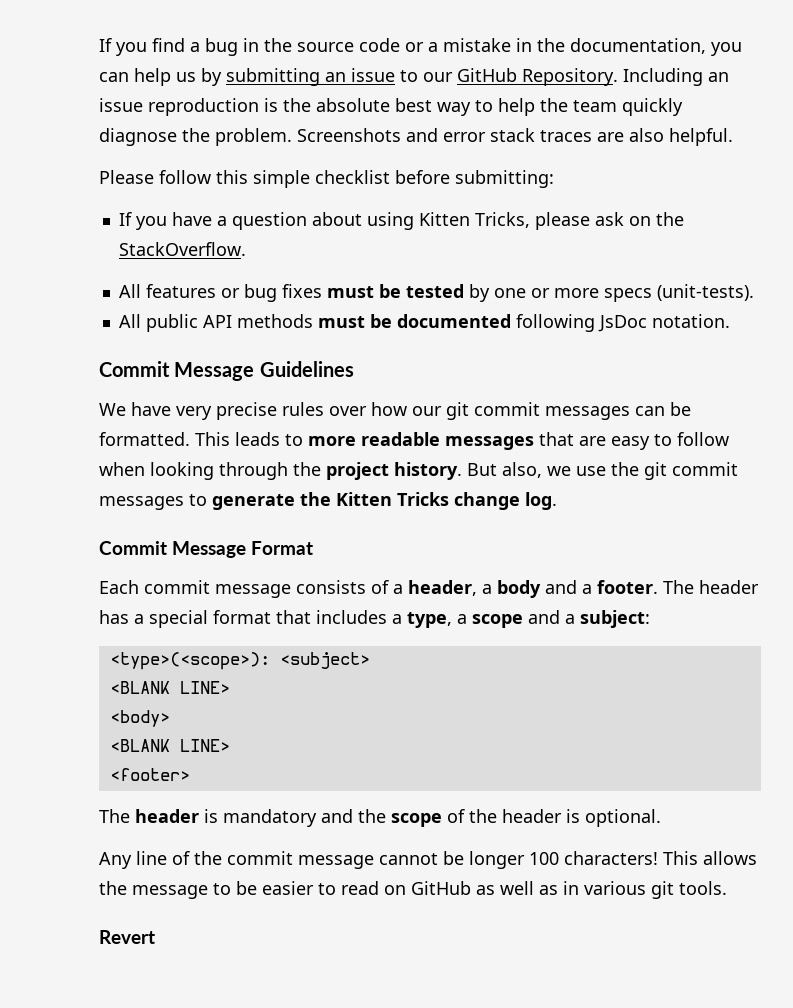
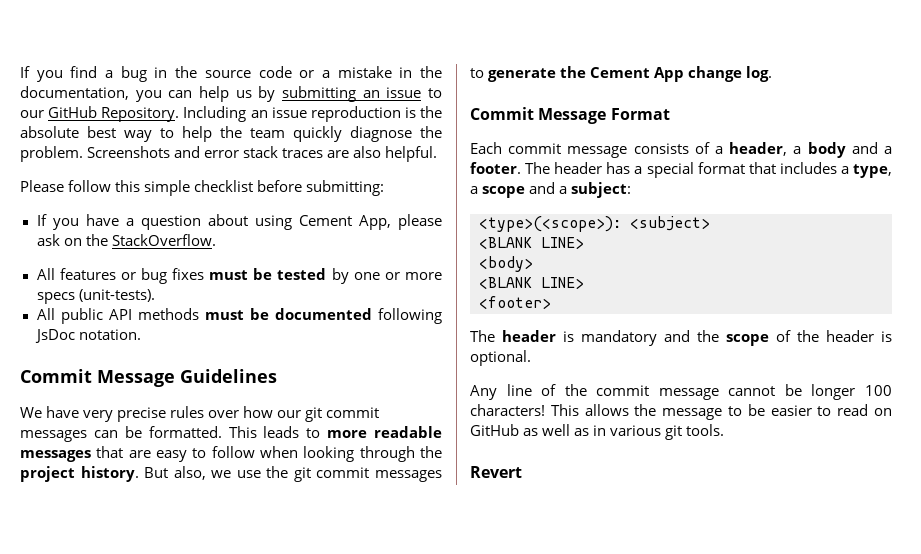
- If you have a question about using Kitten Tricks, please ask on the StackOverflow.
+ If you have a question about using Cement App, please ask on the StackOverflow.
- But also, we use the git commit messages to generate the Kitten Tricks change log.
+ But also, we use the git commit messages to generate the Cement App change log.

